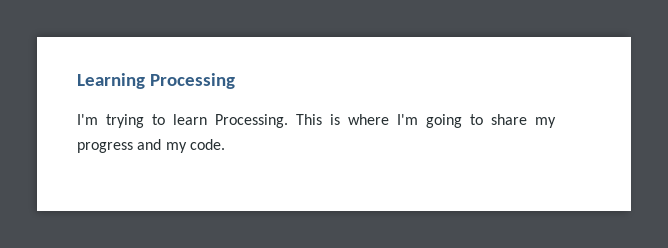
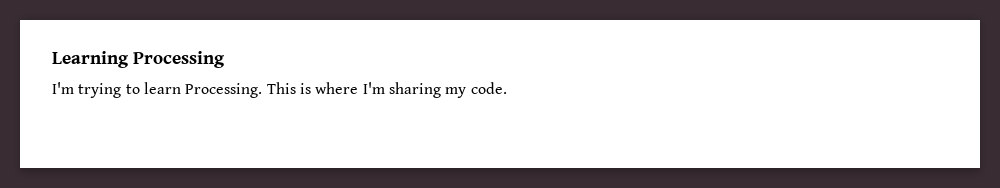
- This is where I'm going to share my progress and my code.
+ This is where I'm sharing my code.

